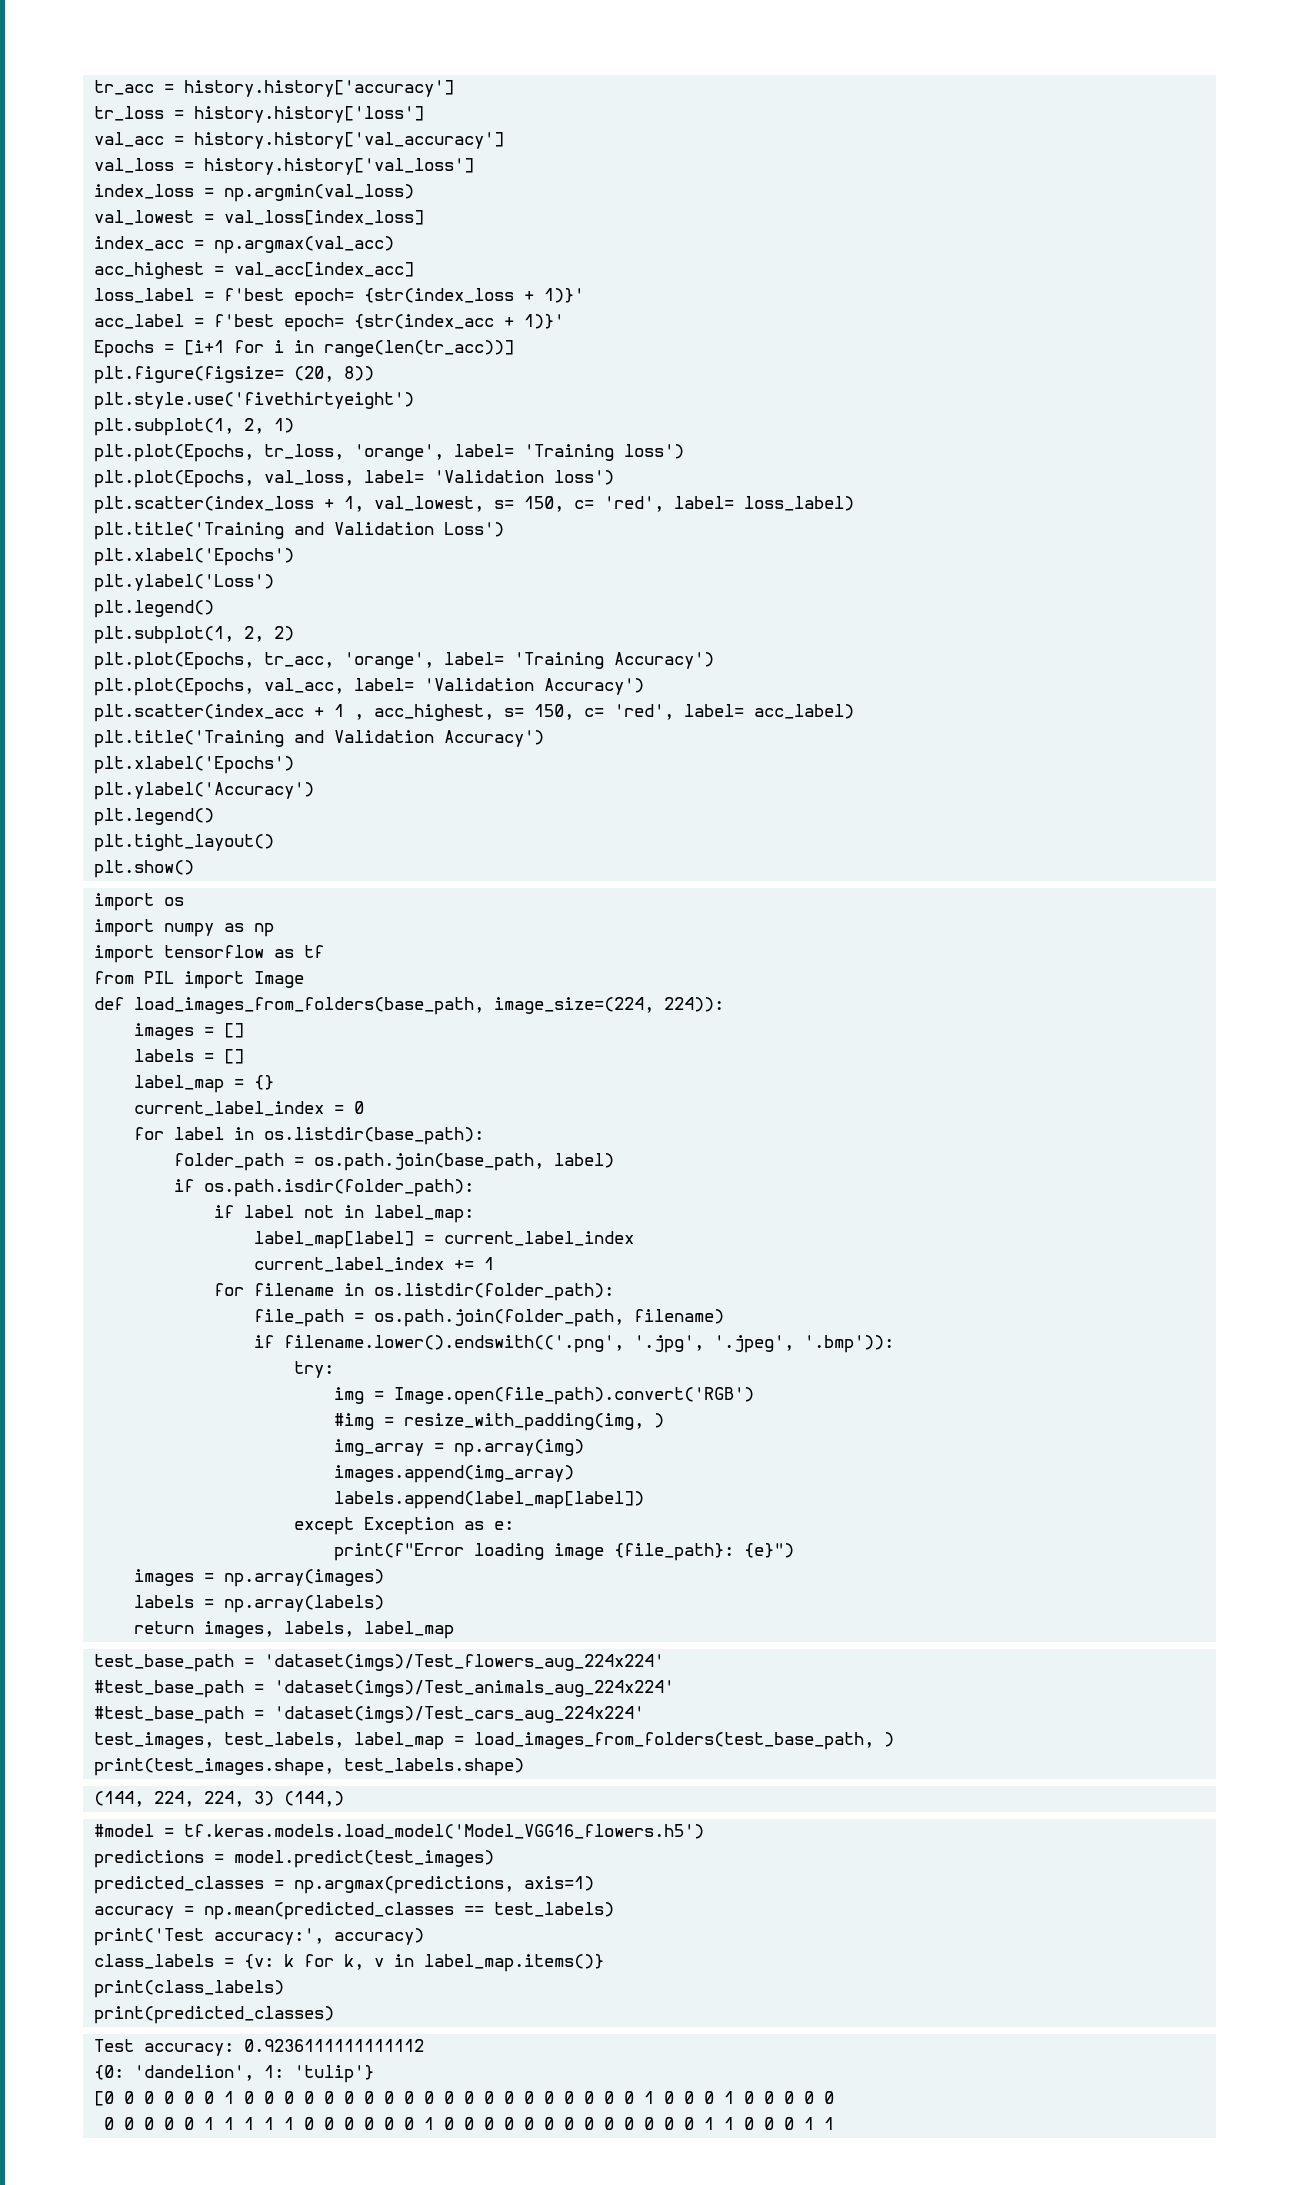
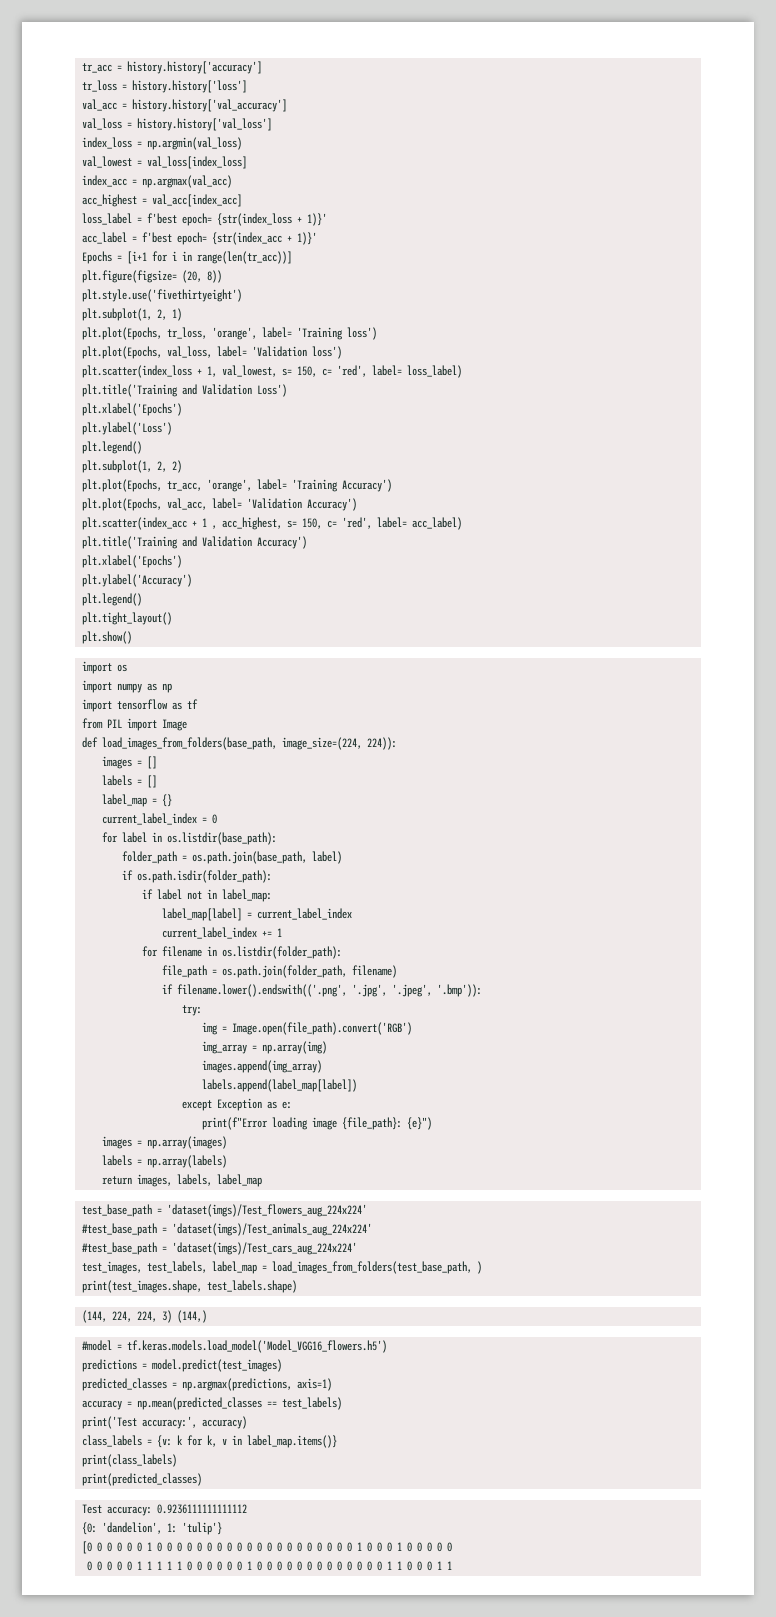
- #img = resize_with_padding(img, )

